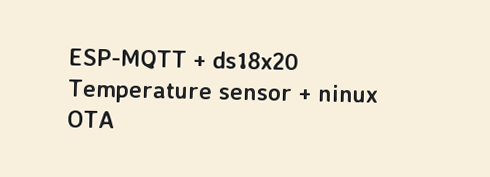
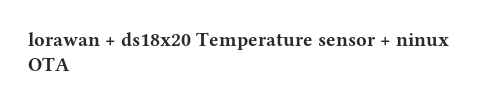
- ESP-MQTT + ds18x20 Temperature sensor + ninux OTA
+ lorawan + ds18x20 Temperature sensor + ninux OTA

